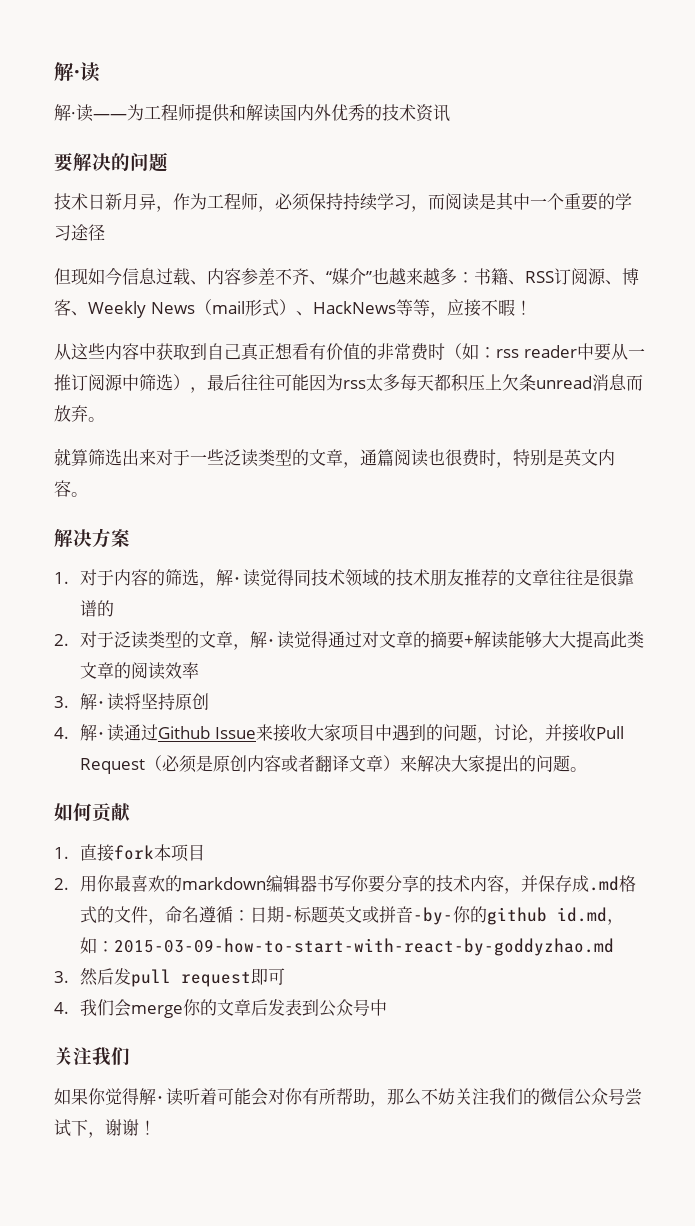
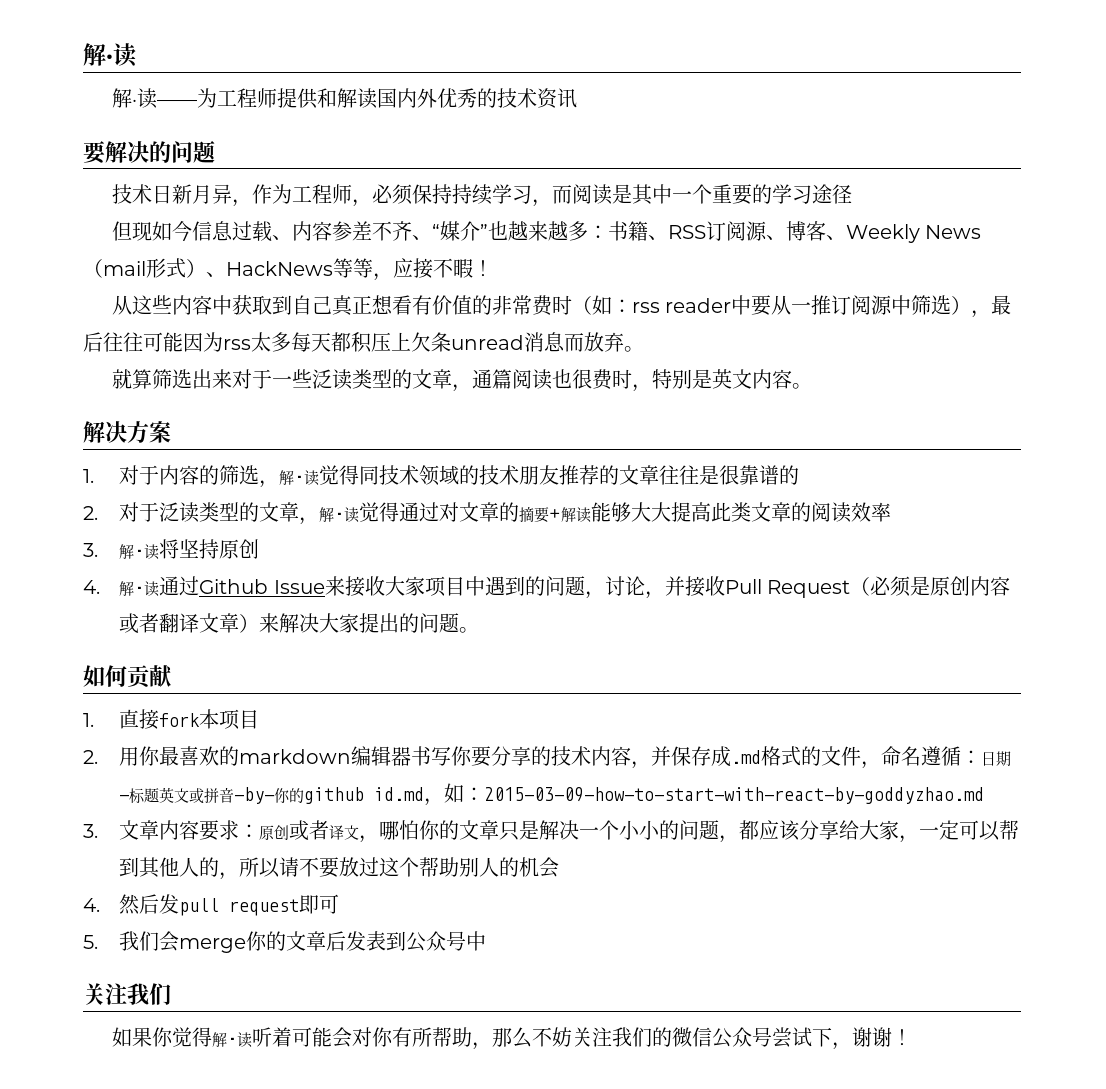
- 3.然后发pull request即可
+ 3.文章内容要求：原创或者译文，哪怕你的文章只是解决一个小小的问题，都应该分享给大家，一定可以帮到其他人的，所以请不要放过这个帮助别人的机会
+ 4.然后发pull request即可
- 4.我们会merge你的文章后发表到公众号中
+ 5.我们会merge你的文章后发表到公众号中

